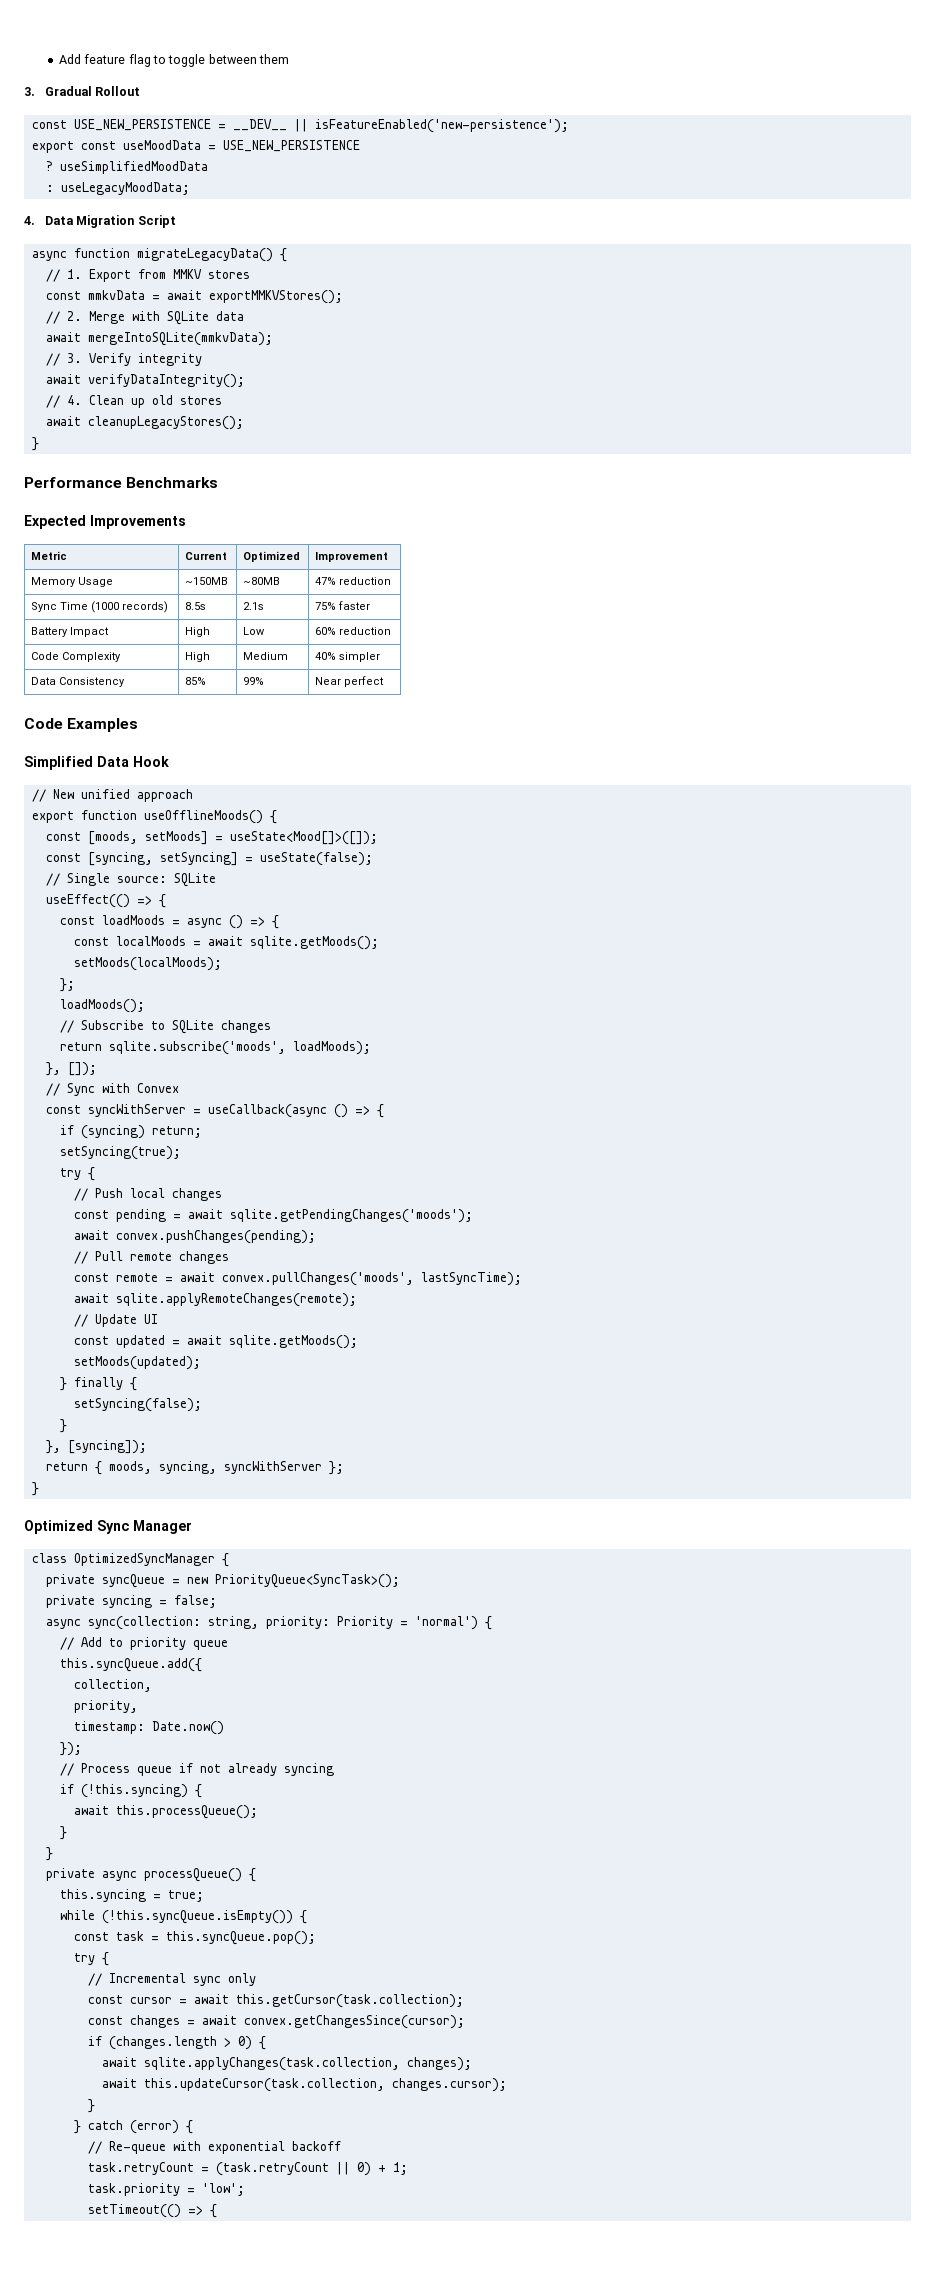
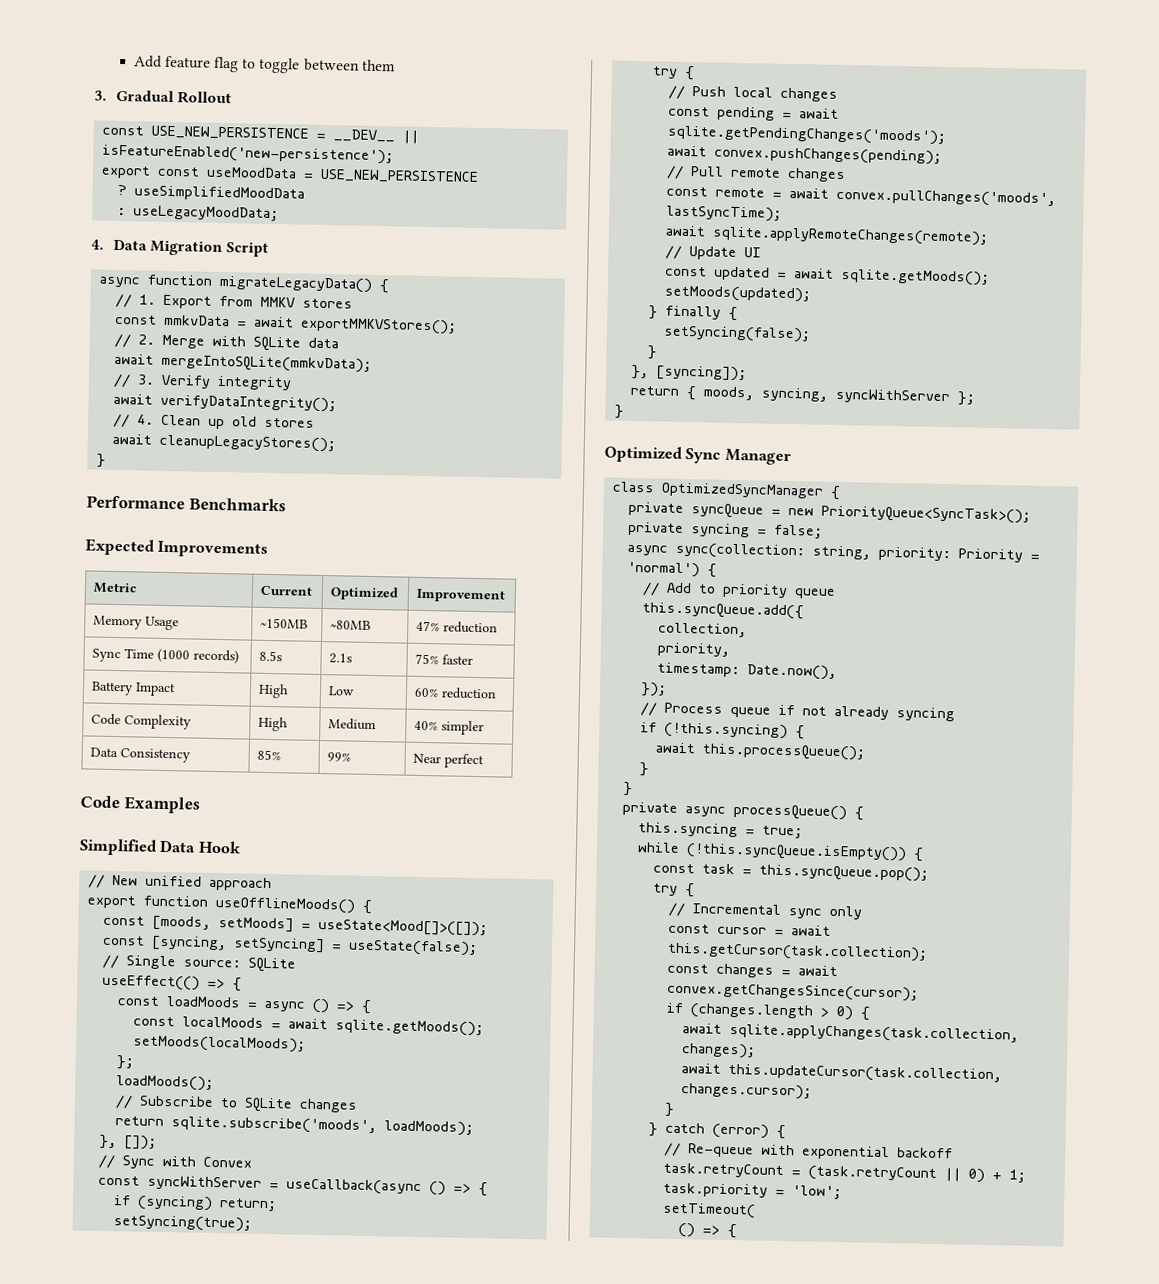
- timestamp: Date.now()
+ timestamp: Date.now(),
- setTimeout(() => {
+ setTimeout(
+ () => {

